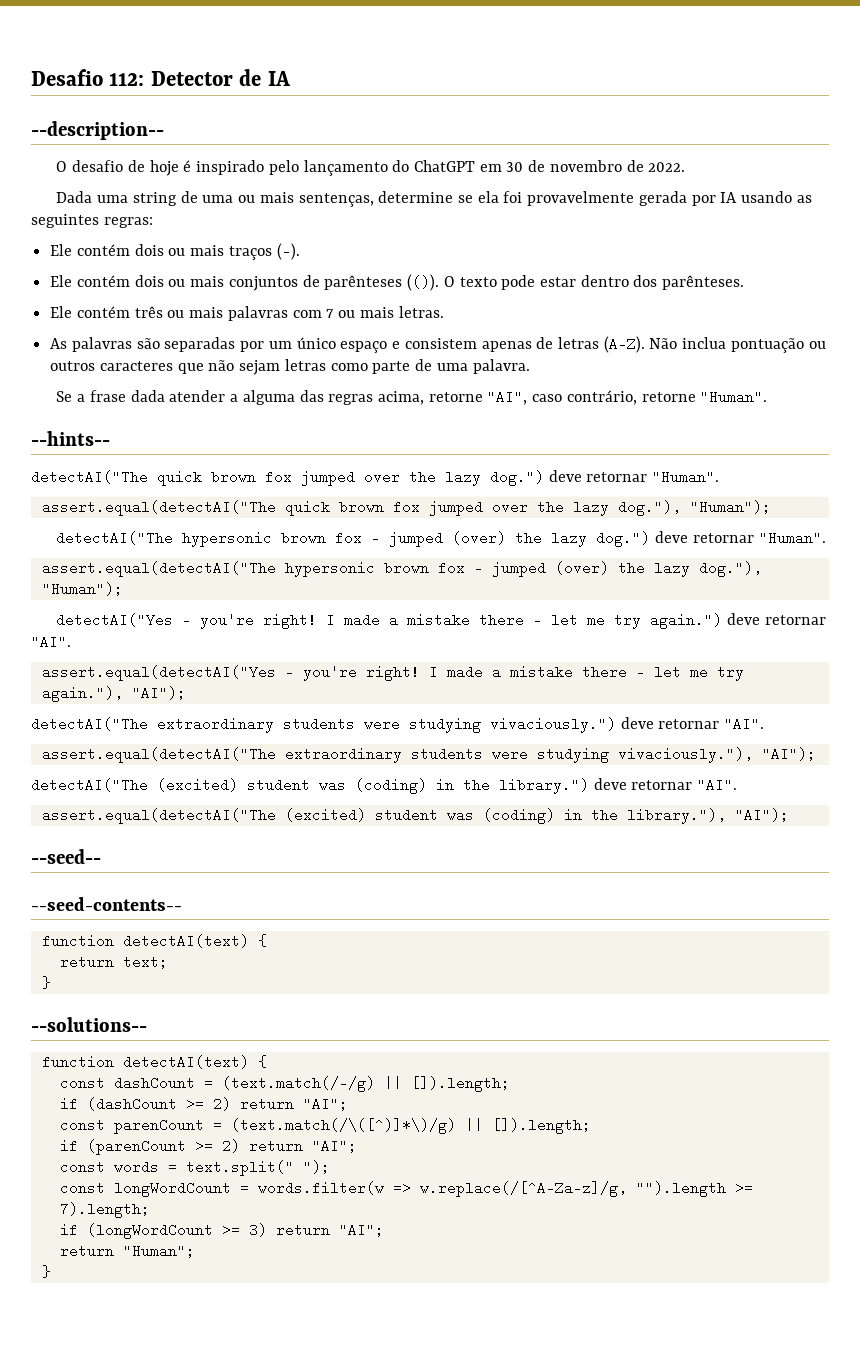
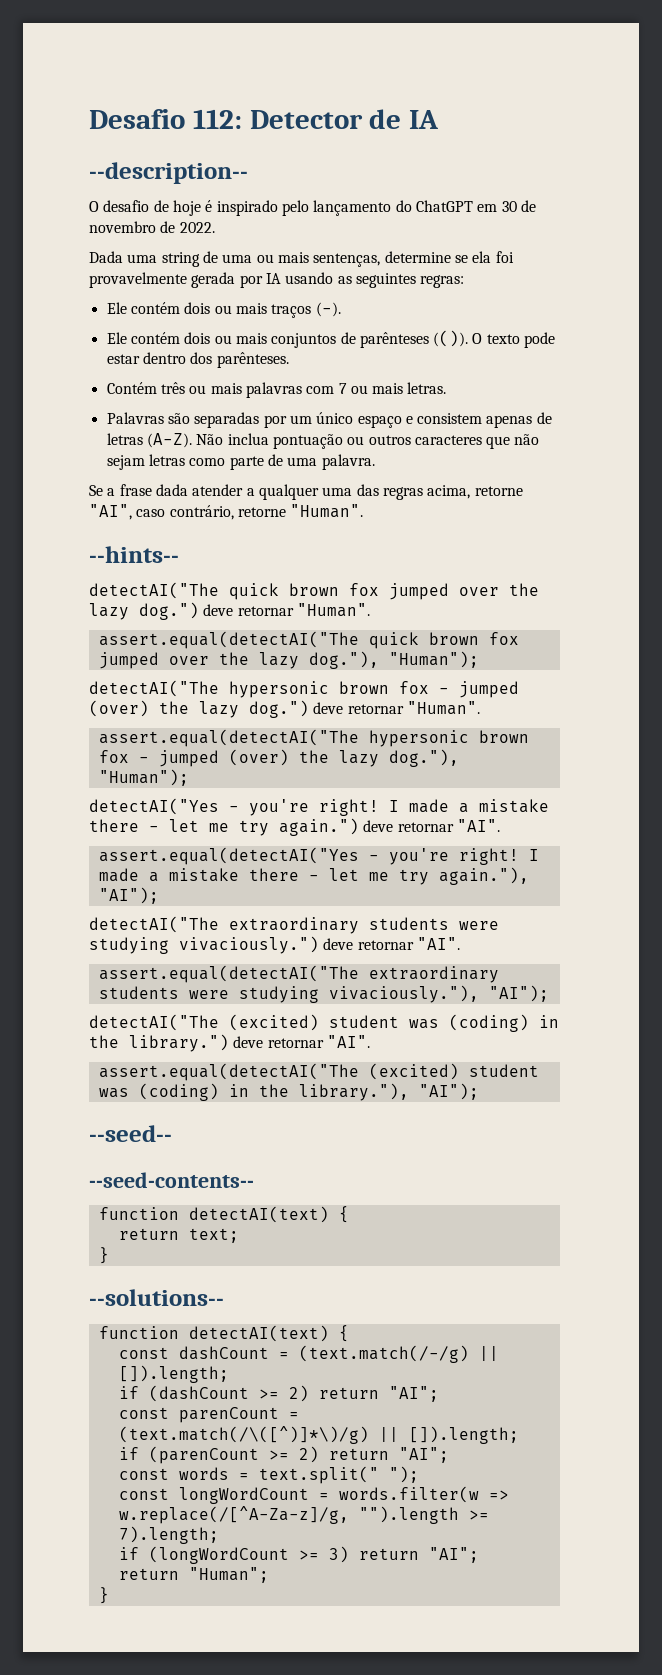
- Ele contém três ou mais palavras com 7 ou mais letras.
+ Contém três ou mais palavras com 7 ou mais letras.
- As palavras são separadas por um único espaço e consistem apenas de letras (A-Z).
+ Palavras são separadas por um único espaço e consistem apenas de letras (A-Z).
- Se a frase dada atender a alguma das regras acima, retorne "AI", caso contrário, retorne "Human".
+ Se a frase dada atender a qualquer uma das regras acima, retorne "AI", caso contrário, retorne "Human".

